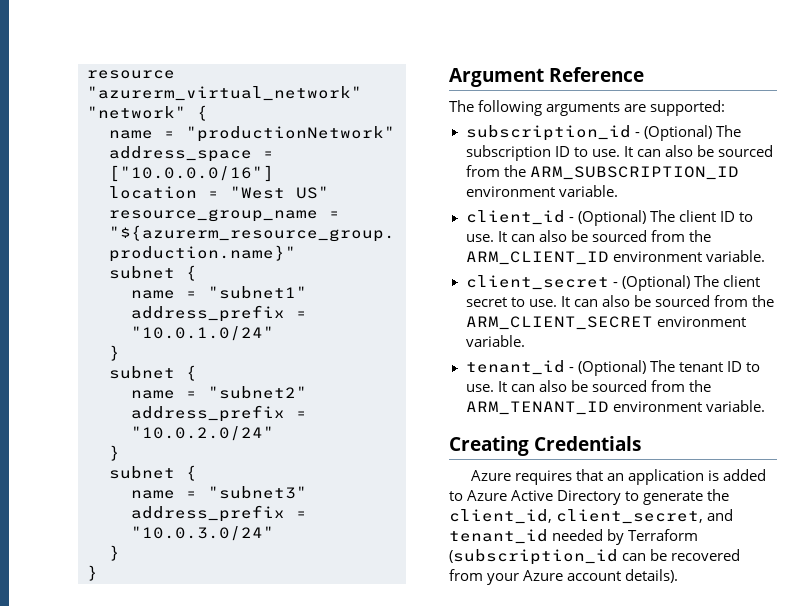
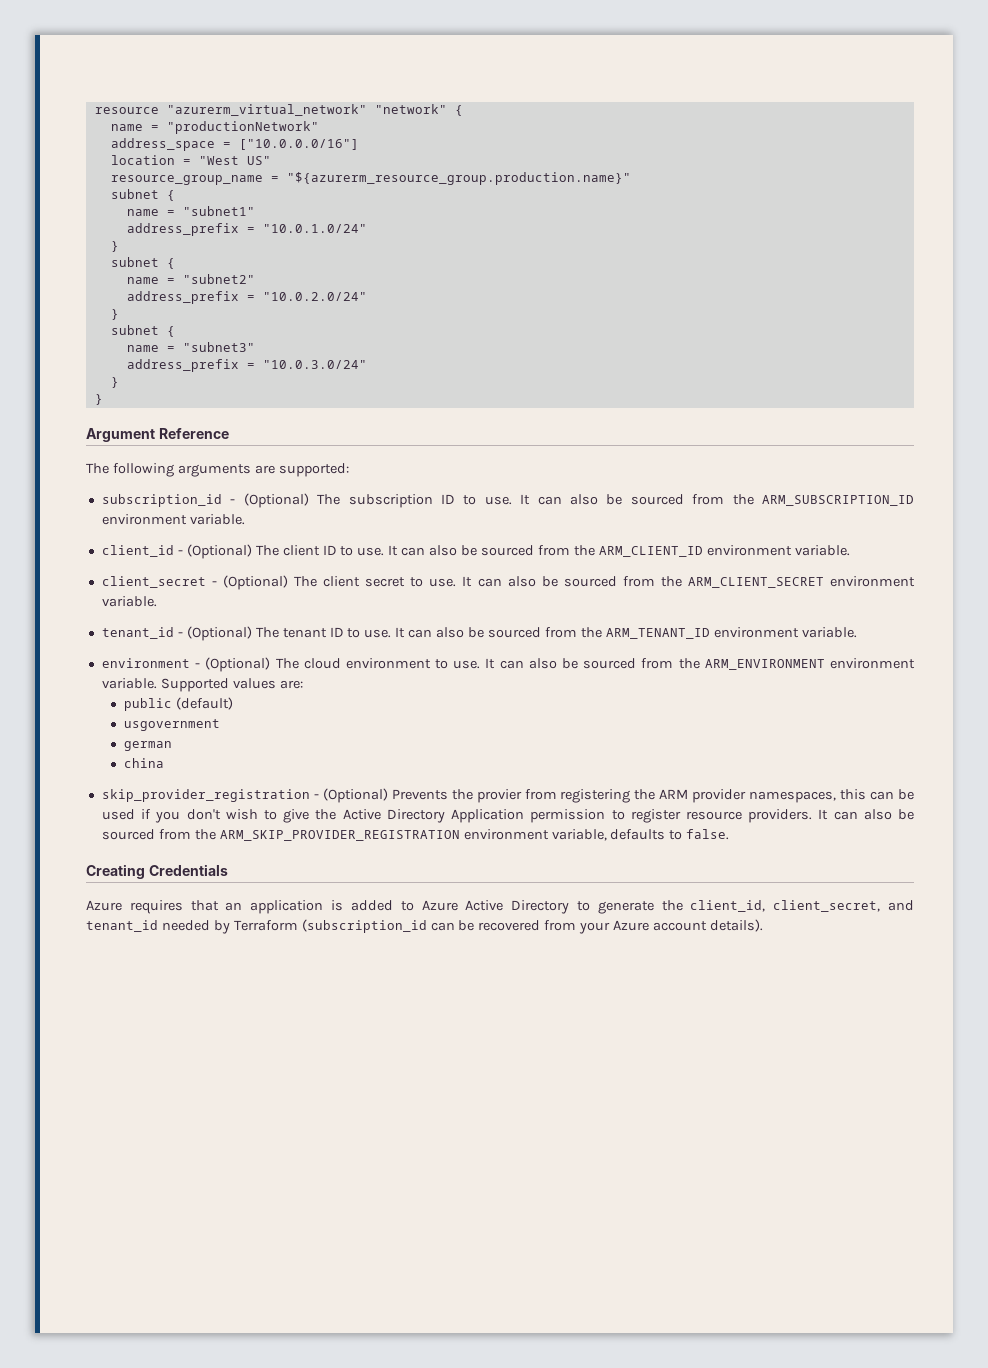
+ environment - (Optional) The cloud environment to use. It can also be sourced from the ARM_ENVIRONMENT environment variable. Supported values are:
+ public (default)
+ usgovernment
+ german
+ china
+ skip_provider_registration - (Optional) Prevents the provier from registering the ARM provider namespaces, this can be used if you don't wish to give the Active Directory Application permission to register resource providers. It can also be sourced from the ARM_SKIP_PROVIDER_REGISTRATION environment variable, defaults to false.

